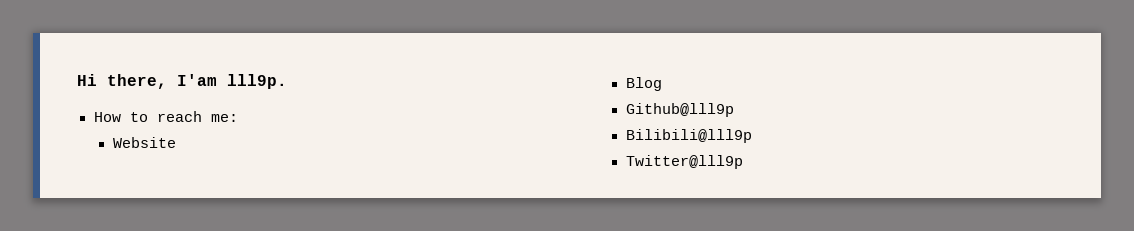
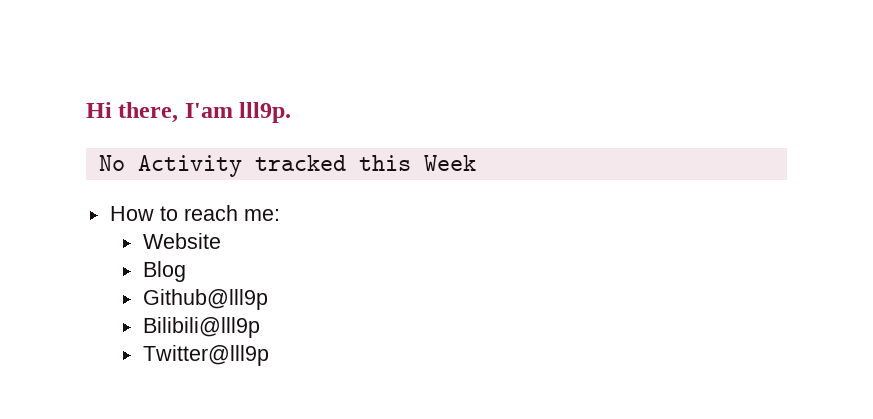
+ No Activity tracked this Week

